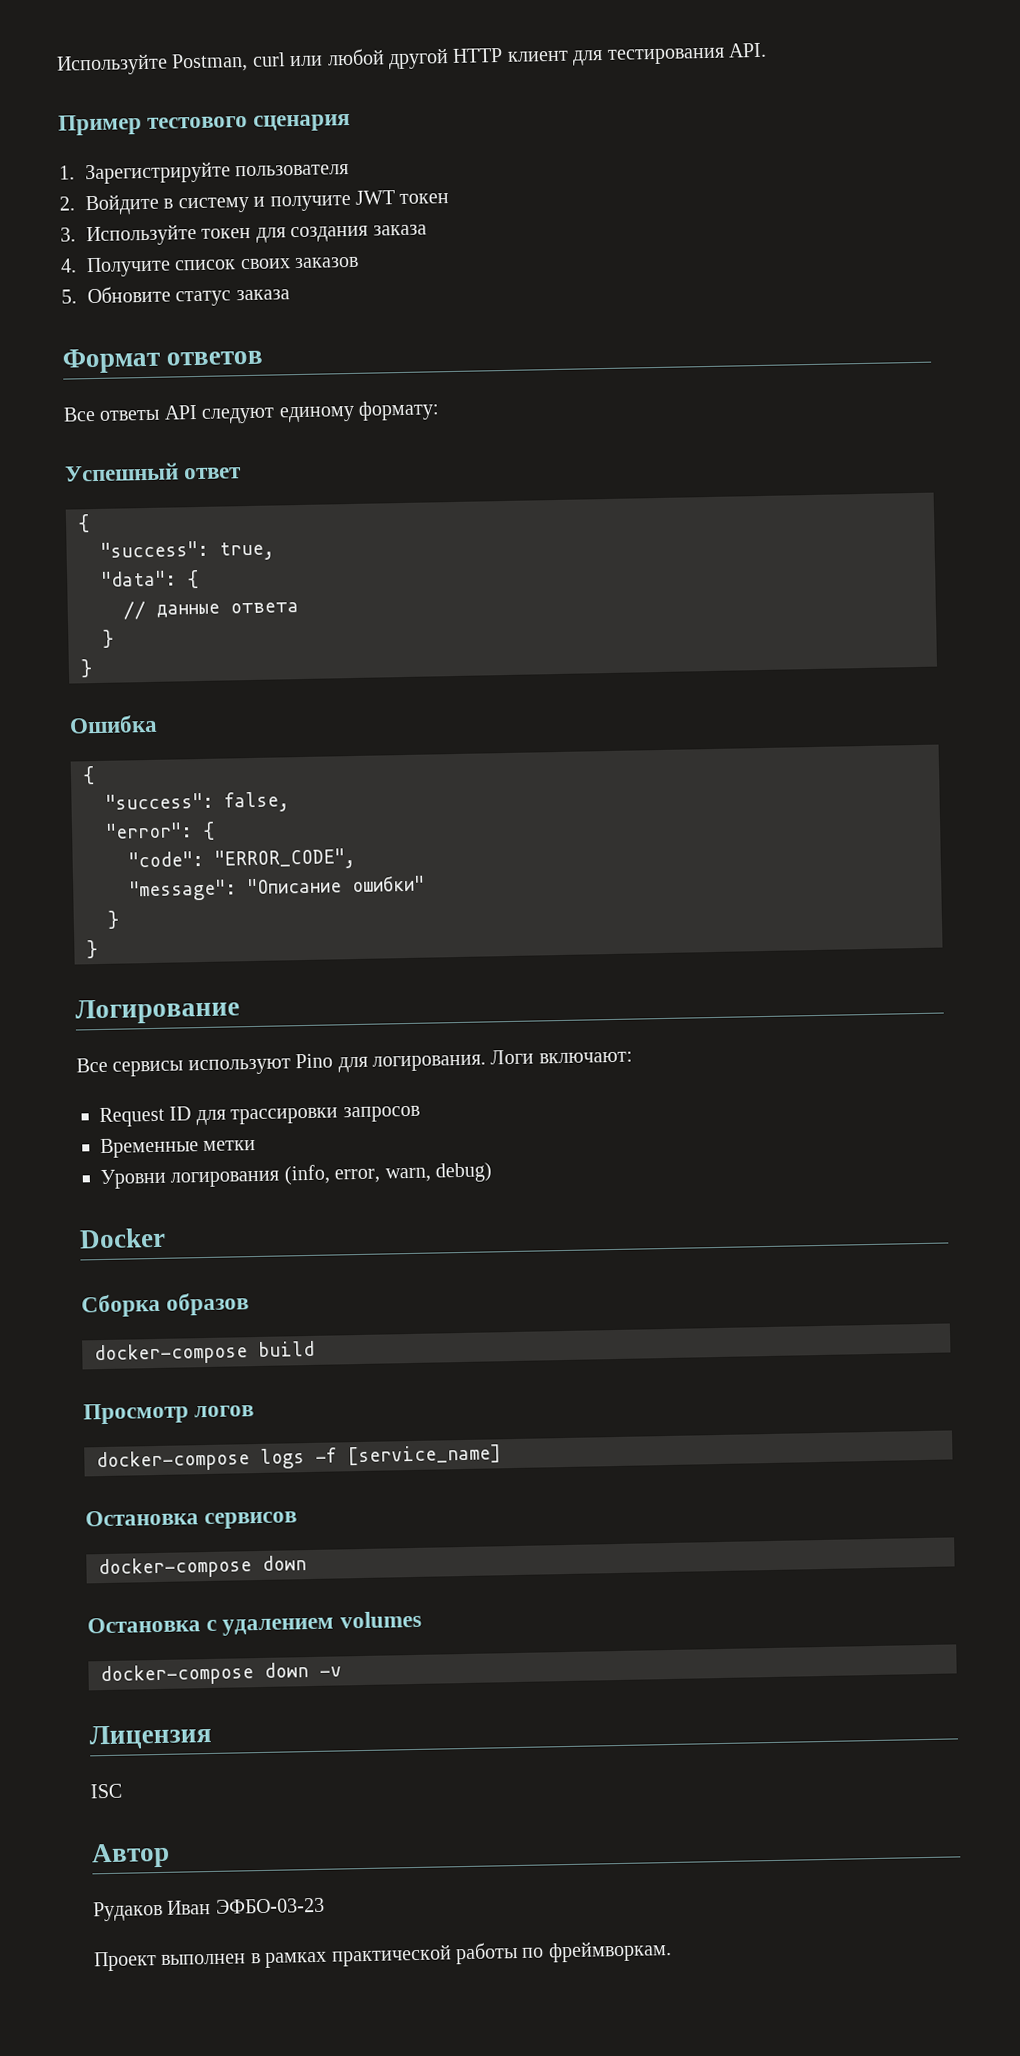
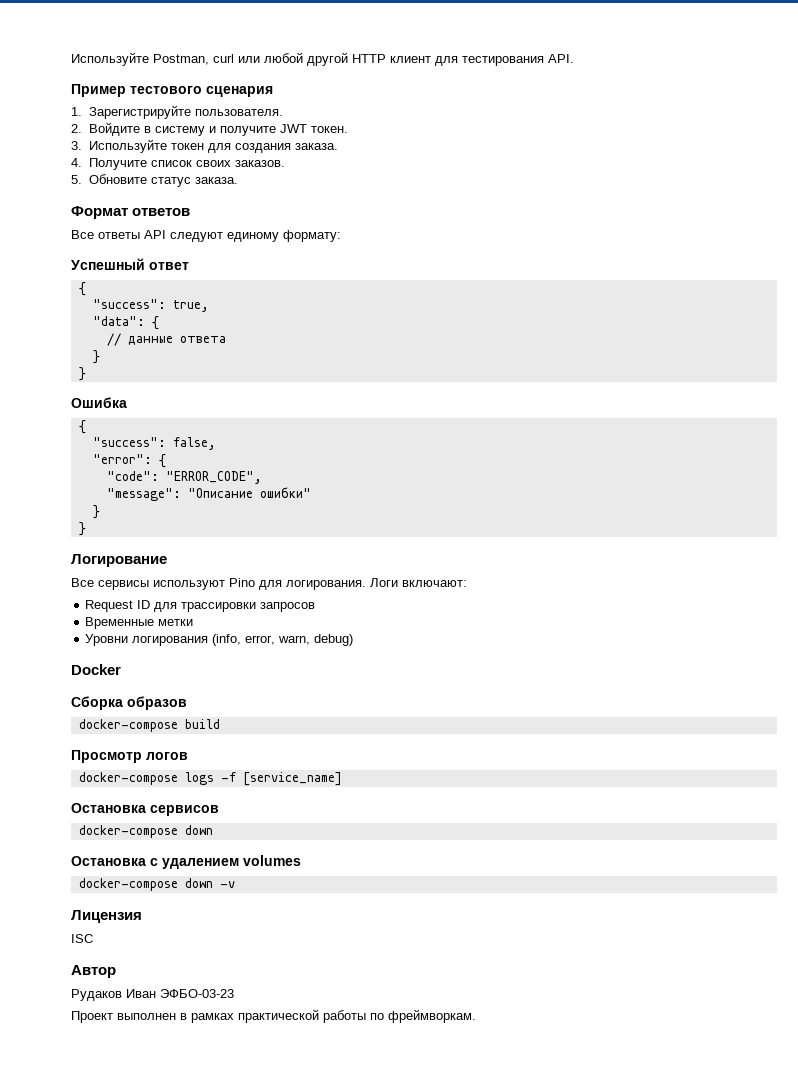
- 1. Зарегистрируйте пользователя
+ 1. Зарегистрируйте пользователя.
- 2. Войдите в систему и получите JWT токен
+ 2. Войдите в систему и получите JWT токен.
- 3. Используйте токен для создания заказа
+ 3. Используйте токен для создания заказа.
- 4. Получите список своих заказов
+ 4. Получите список своих заказов.
- 5. Обновите статус заказа
+ 5. Обновите статус заказа.

